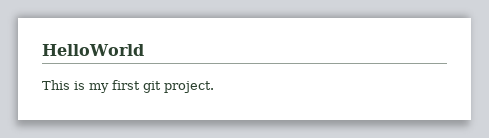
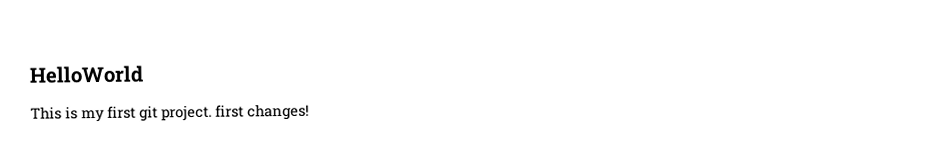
- This is my first git project.
+ This is my first git project. first changes!

